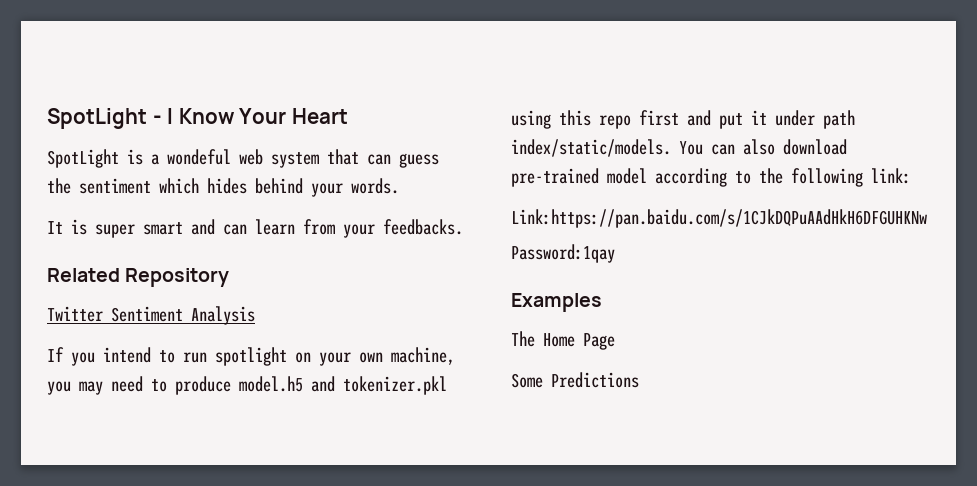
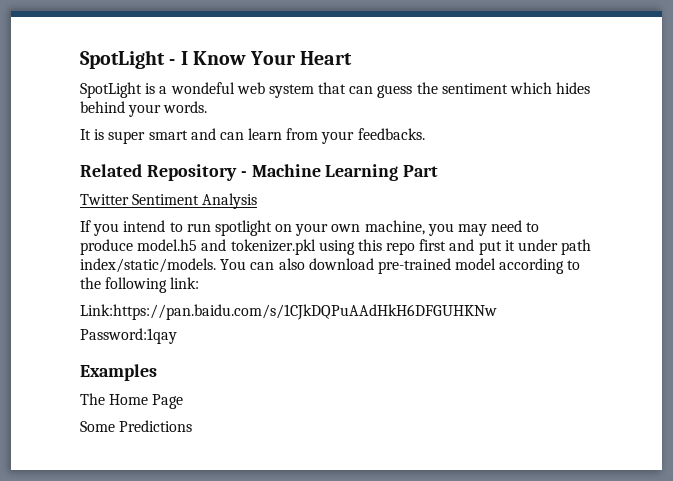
- Related Repository
+ Related Repository - Machine Learning Part

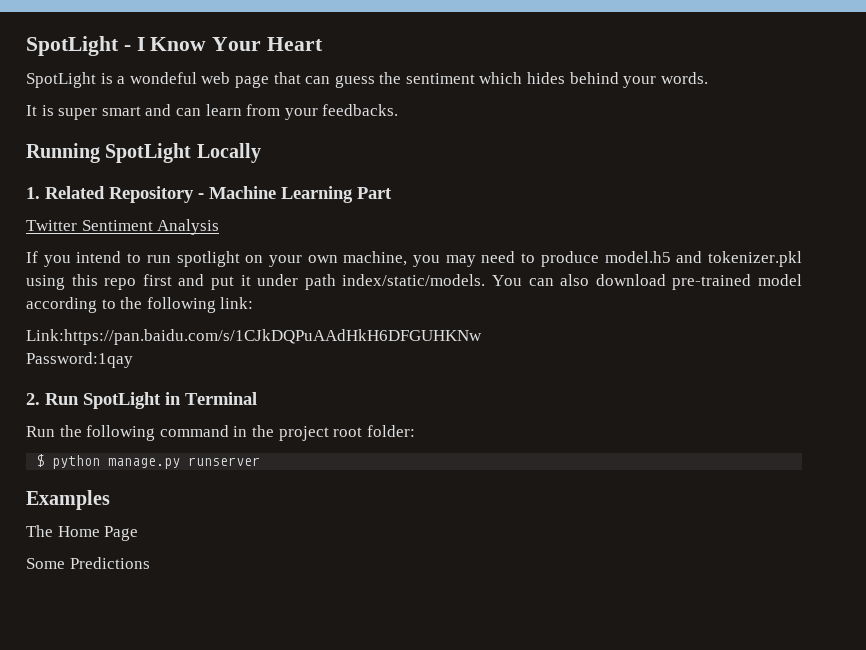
- SpotLight is a wondeful web system that can guess the sentiment which hides behind your words.
+ SpotLight is a wondeful web page that can guess the sentiment which hides behind your words.
- Related Repository - Machine Learning Part
+ Running SpotLight Locally
+ 1. Related Repository - Machine Learning Part
+ 2. Run SpotLight in Terminal
+ Run the following command in the project root folder:
+ $ python manage.py runserver

